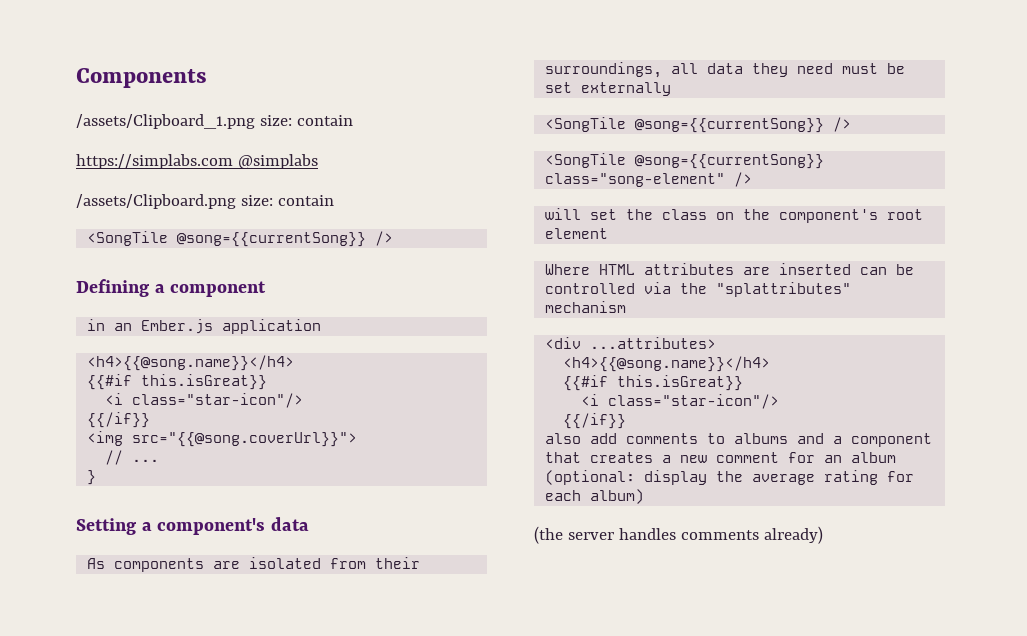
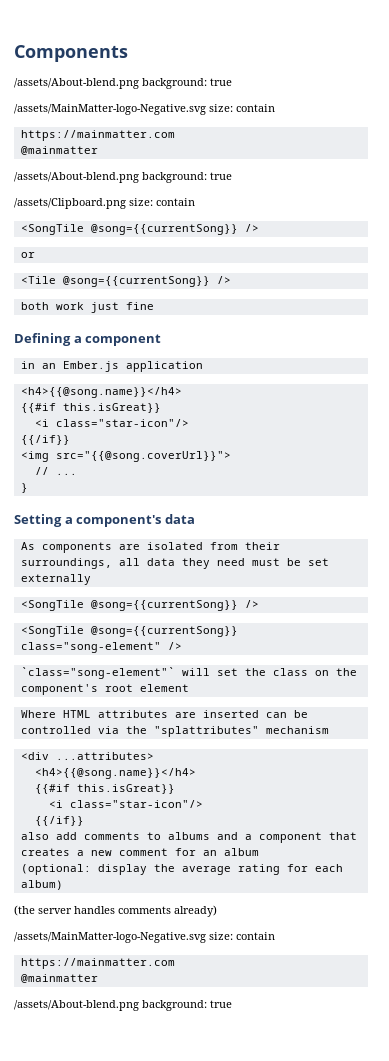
  Components
- /assets/Clipboard_1.png size: contain
- https://simplabs.com @simplabs
+ /assets/About-blend.png background: true
+ /assets/MainMatter-logo-Negative.svg size: contain
+ https://mainmatter.com
+ @mainmatter
+ /assets/About-blend.png background: true
+ or
+ <Tile @song={{currentSong}} />
+ both work just fine
- will set the class on the component's root element
+ `class="song-element"` will set the class on the component's root element
  (the server handles comments already)
+ /assets/MainMatter-logo-Negative.svg size: contain
+ https://mainmatter.com
+ @mainmatter
+ /assets/About-blend.png background: true

